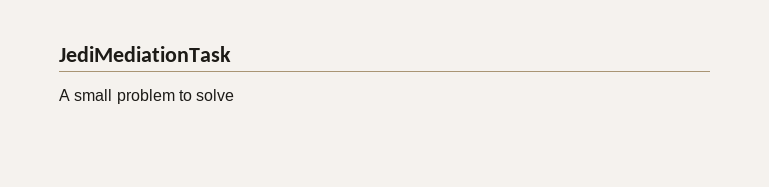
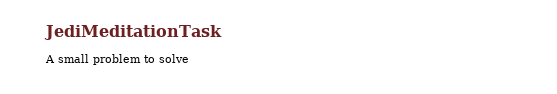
- JediMediationTask
+ JediMeditationTask

